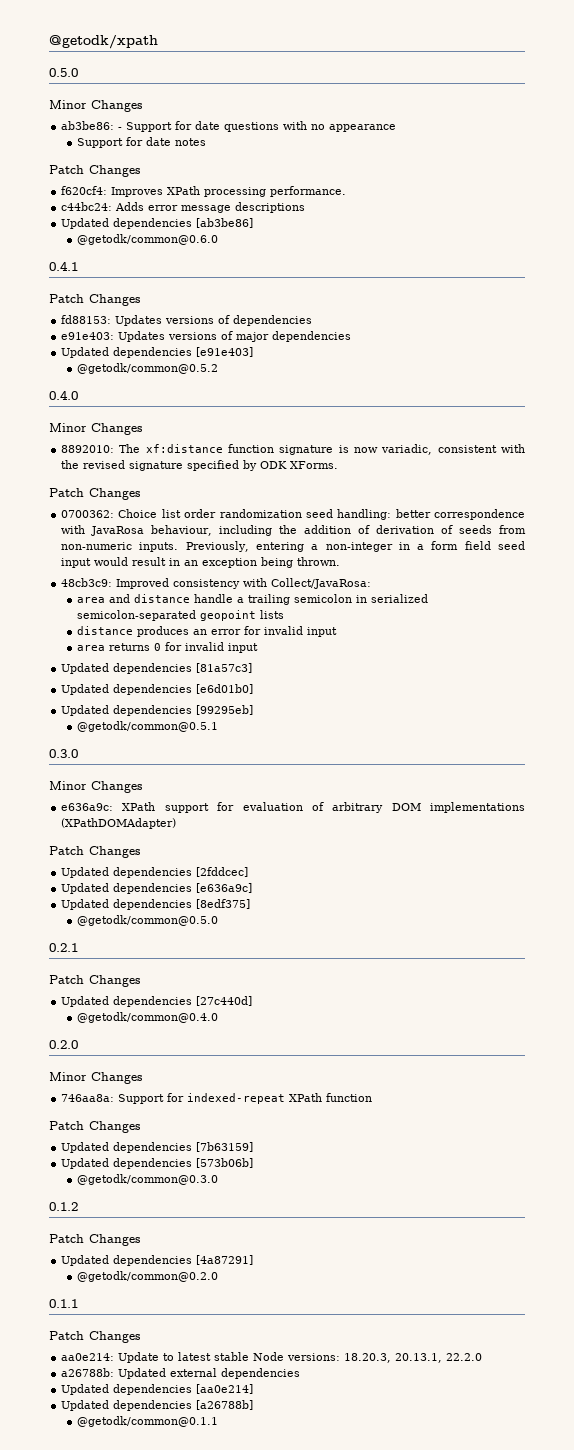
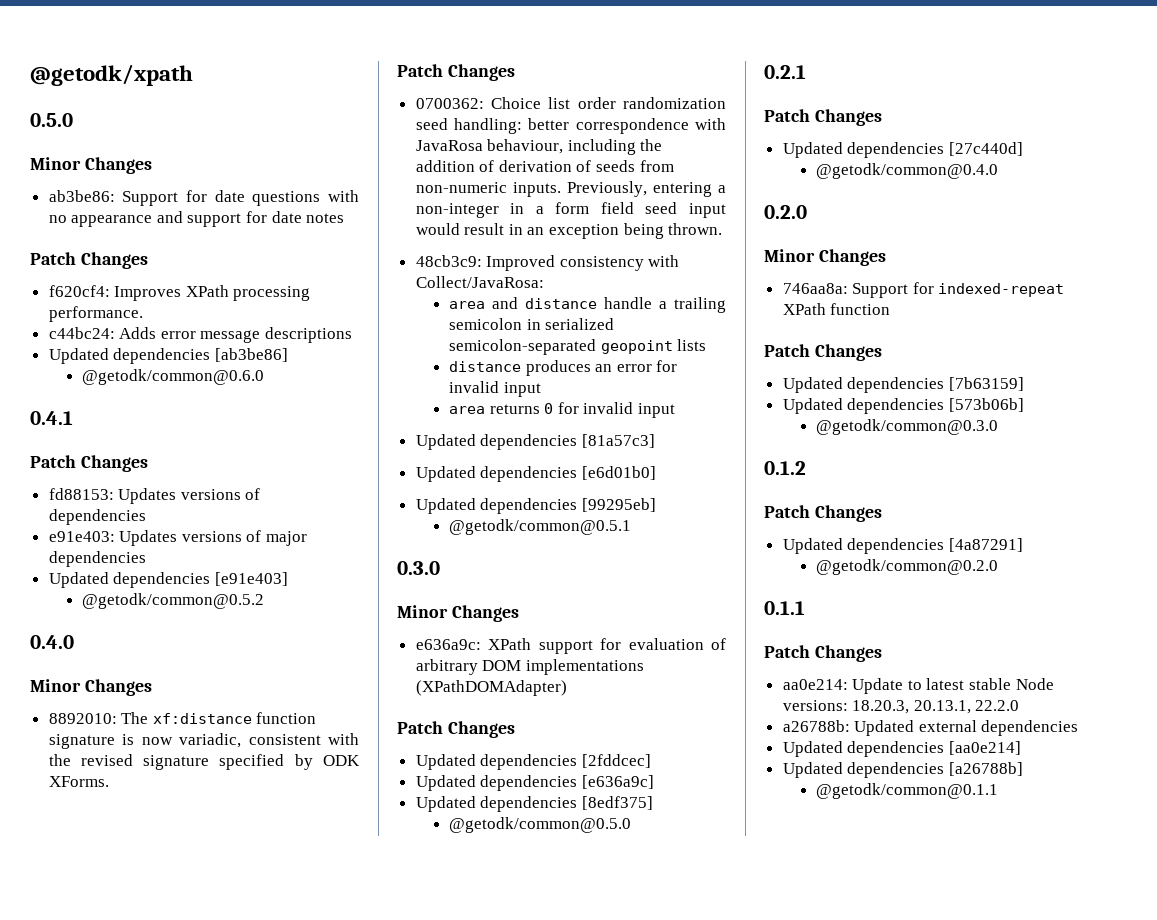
- ab3be86: - Support for date questions with no appearance
- Support for date notes
+ ab3be86: Support for date questions with no appearance and support for date notes

